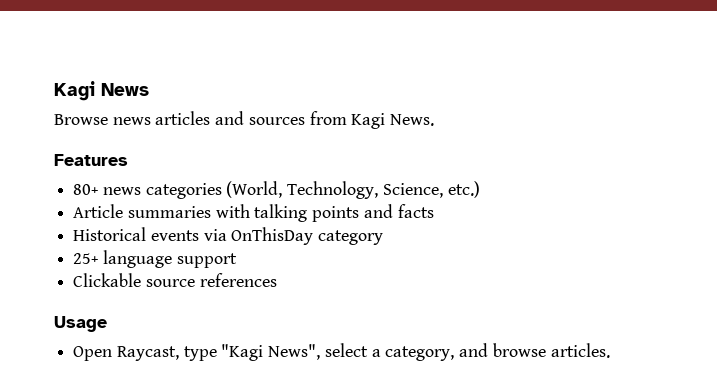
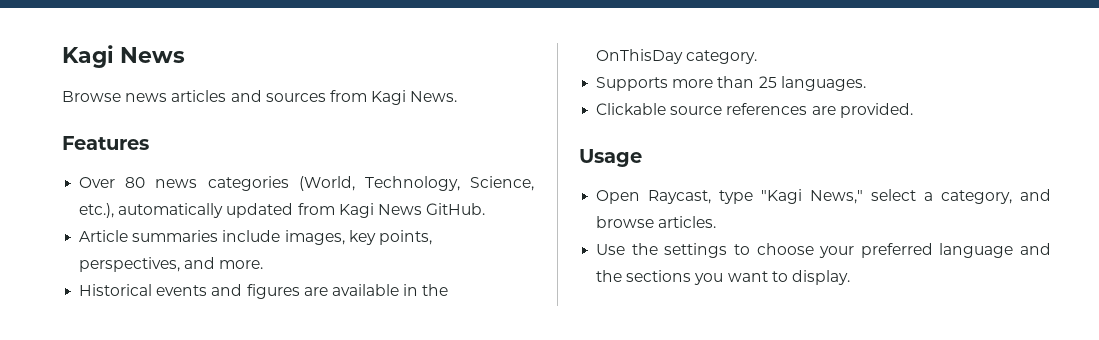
- 80+ news categories (World, Technology, Science, etc.)
- Article summaries with talking points and facts
- Historical events via OnThisDay category
- 25+ language support
+ Over 80 news categories (World, Technology, Science, etc.), automatically updated from Kagi News GitHub.
+ Article summaries include images, key points, perspectives, and more.
+ Historical events and figures are available in the OnThisDay category.
+ Supports more than 25 languages.
- Clickable source references
+ Clickable source references are provided.
- Open Raycast, type "Kagi News", select a category, and browse articles.
+ Open Raycast, type "Kagi News," select a category, and browse articles.
+ Use the settings to choose your preferred language and the sections you want to display.

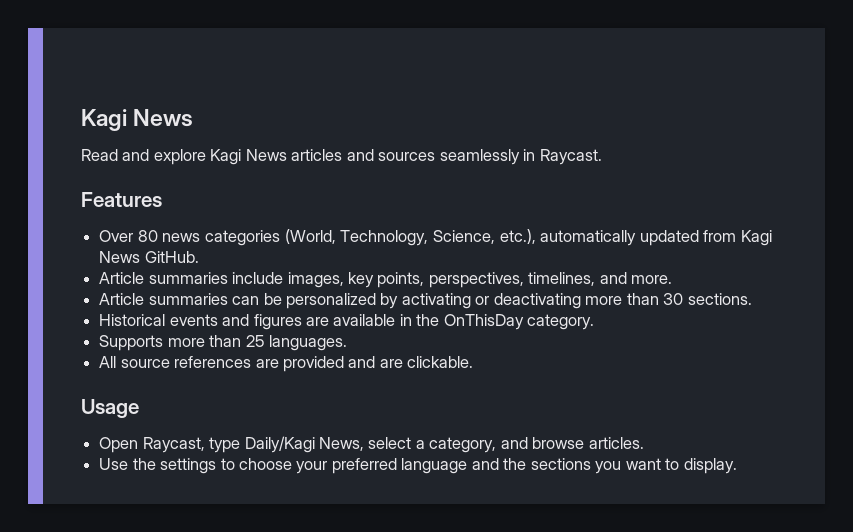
- Browse news articles and sources from Kagi News.
+ Read and explore Kagi News articles and sources seamlessly in Raycast.
- Article summaries include images, key points, perspectives, and more.
+ Article summaries include images, key points, perspectives, timelines, and more.
+ Article summaries can be personalized by activating or deactivating more than 30 sections.
- Clickable source references are provided.
+ All source references are provided and are clickable.
- Open Raycast, type "Kagi News," select a category, and browse articles.
+ Open Raycast, type Daily/Kagi News, select a category, and browse articles.

